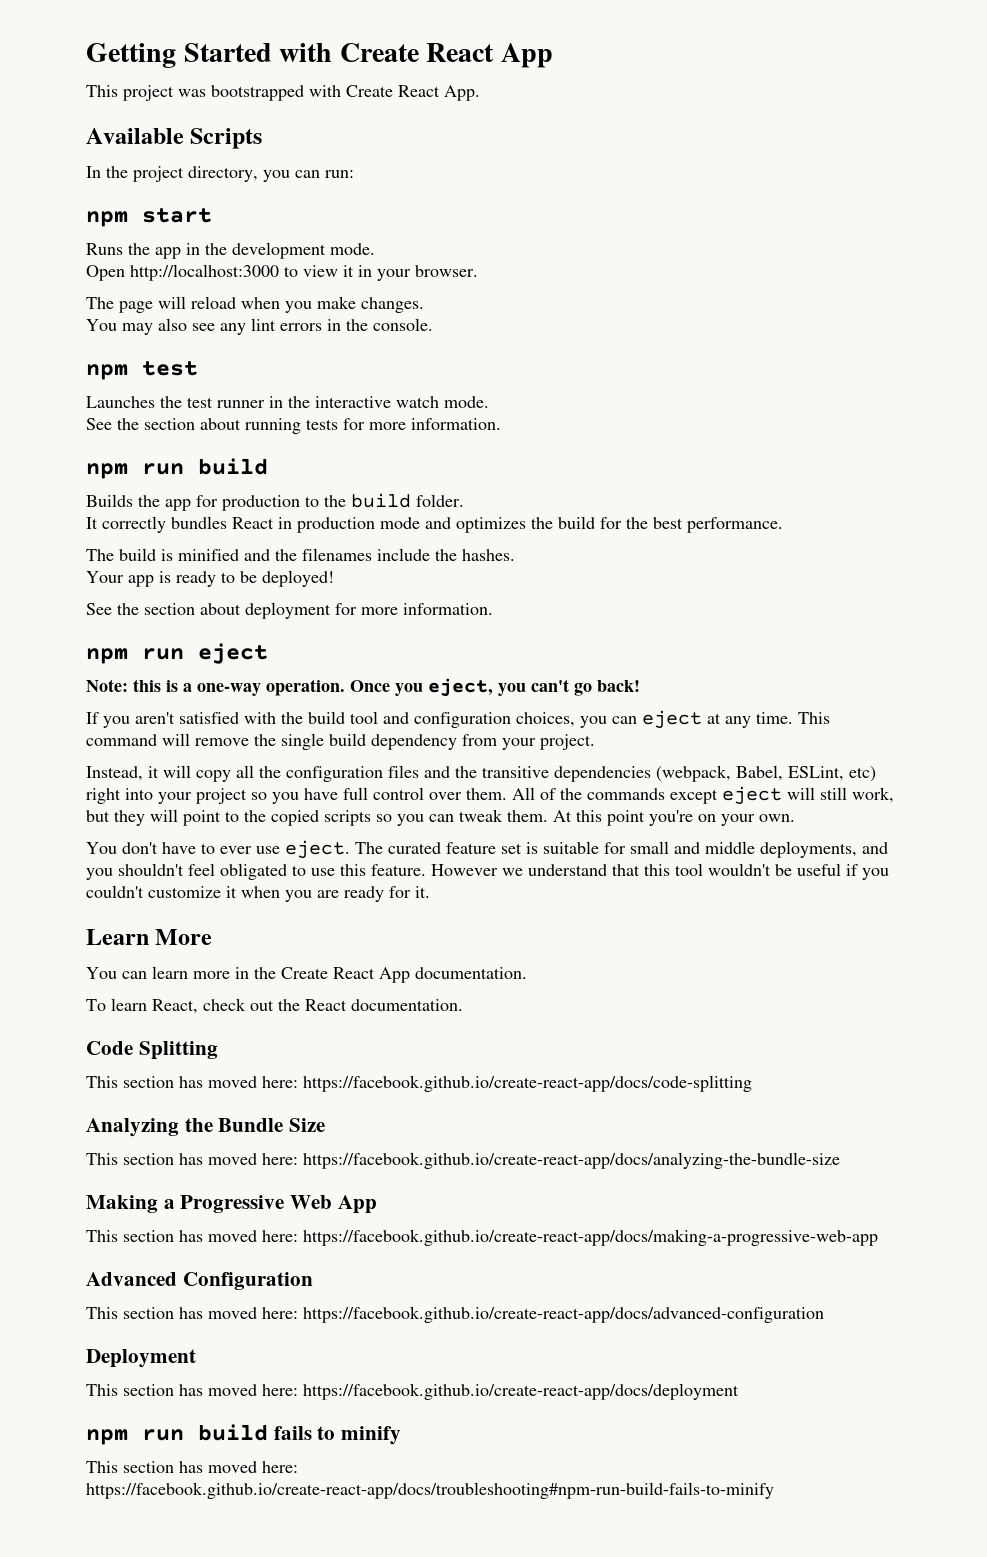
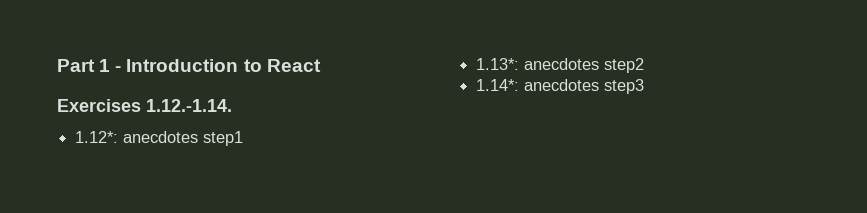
- Getting Started with Create React App
- This project was bootstrapped with Create React App.
- Available Scripts
- In the project directory, you can run:
- npm start
- Runs the app in the development mode.
- Open http://localhost:3000 to view it in your browser.
- The page will reload when you make changes.
- You may also see any lint errors in the console.
- npm test
- Launches the test runner in the interactive watch mode.
- See the section about running tests for more information.
- npm run build
- Builds the app for production to the build folder.
- It correctly bundles React in production mode and optimizes the build for the best performance.
- The build is minified and the filenames include the hashes.
- Your app is ready to be deployed!
- See the section about deployment for more information.
- npm run eject
- Note: this is a one-way operation. Once you eject, you can't go back!
- If you aren't satisfied with the build tool and configuration choices, you can eject at any time. This command will remove the single build dependency from your project.
- Instead, it will copy all the configuration files and the transitive dependencies (webpack, Babel, ESLint, etc) right into your project so you have full control over them. All of the commands except eject will still work, but they will point to the copied scripts so you can tweak them. At this point you're on your own.
- You don't have to ever use eject. The curated feature set is suitable for small and middle deployments, and you shouldn't feel obligated to use this feature. However we understand that this tool wouldn't be useful if you couldn't customize it when you are ready for it.
- Learn More
- You can learn more in the Create React App documentation.
- To learn React, check out the React documentation.
- Code Splitting
- This section has moved here: https://facebook.github.io/create-react-app/docs/code-splitting
- Analyzing the Bundle Size
- This section has moved here: https://facebook.github.io/create-react-app/docs/analyzing-the-bundle-size
- Making a Progressive Web App
- This section has moved here: https://facebook.github.io/create-react-app/docs/making-a-progressive-web-app
- Advanced Configuration
- This section has moved here: https://facebook.github.io/create-react-app/docs/advanced-configuration
- Deployment
- This section has moved here: https://facebook.github.io/create-react-app/docs/deployment
- npm run build fails to minify
- This section has moved here: https://facebook.github.io/create-react-app/docs/troubleshooting#npm-run-build-fails-to-minify
+ Part 1 - Introduction to React
+ Exercises 1.12.-1.14.
+ 1.12*: anecdotes step1
+ 1.13*: anecdotes step2
+ 1.14*: anecdotes step3

